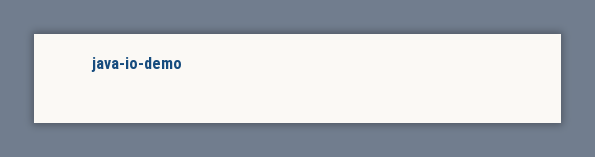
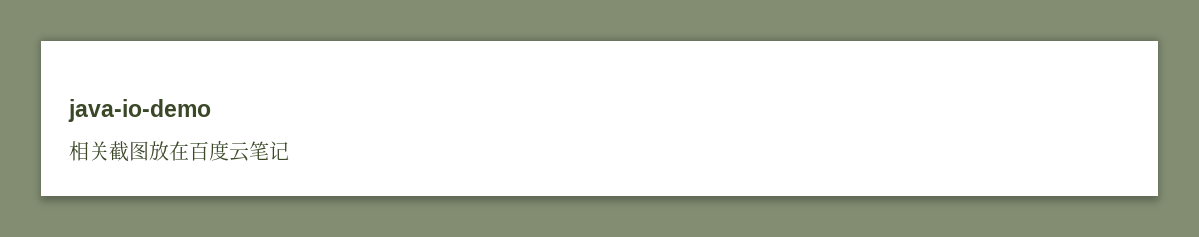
+ 相关截图放在百度云笔记

